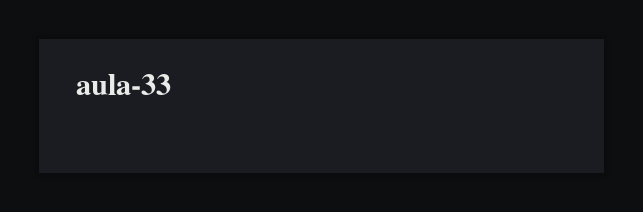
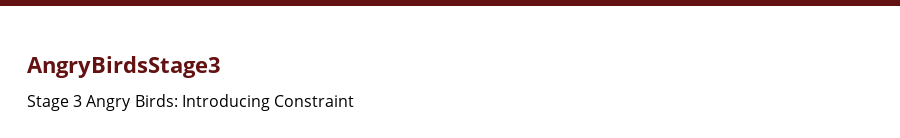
- aula-33
+ AngryBirdsStage3
+ Stage 3 Angry Birds: Introducing Constraint

